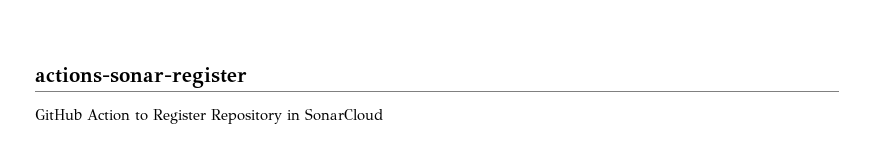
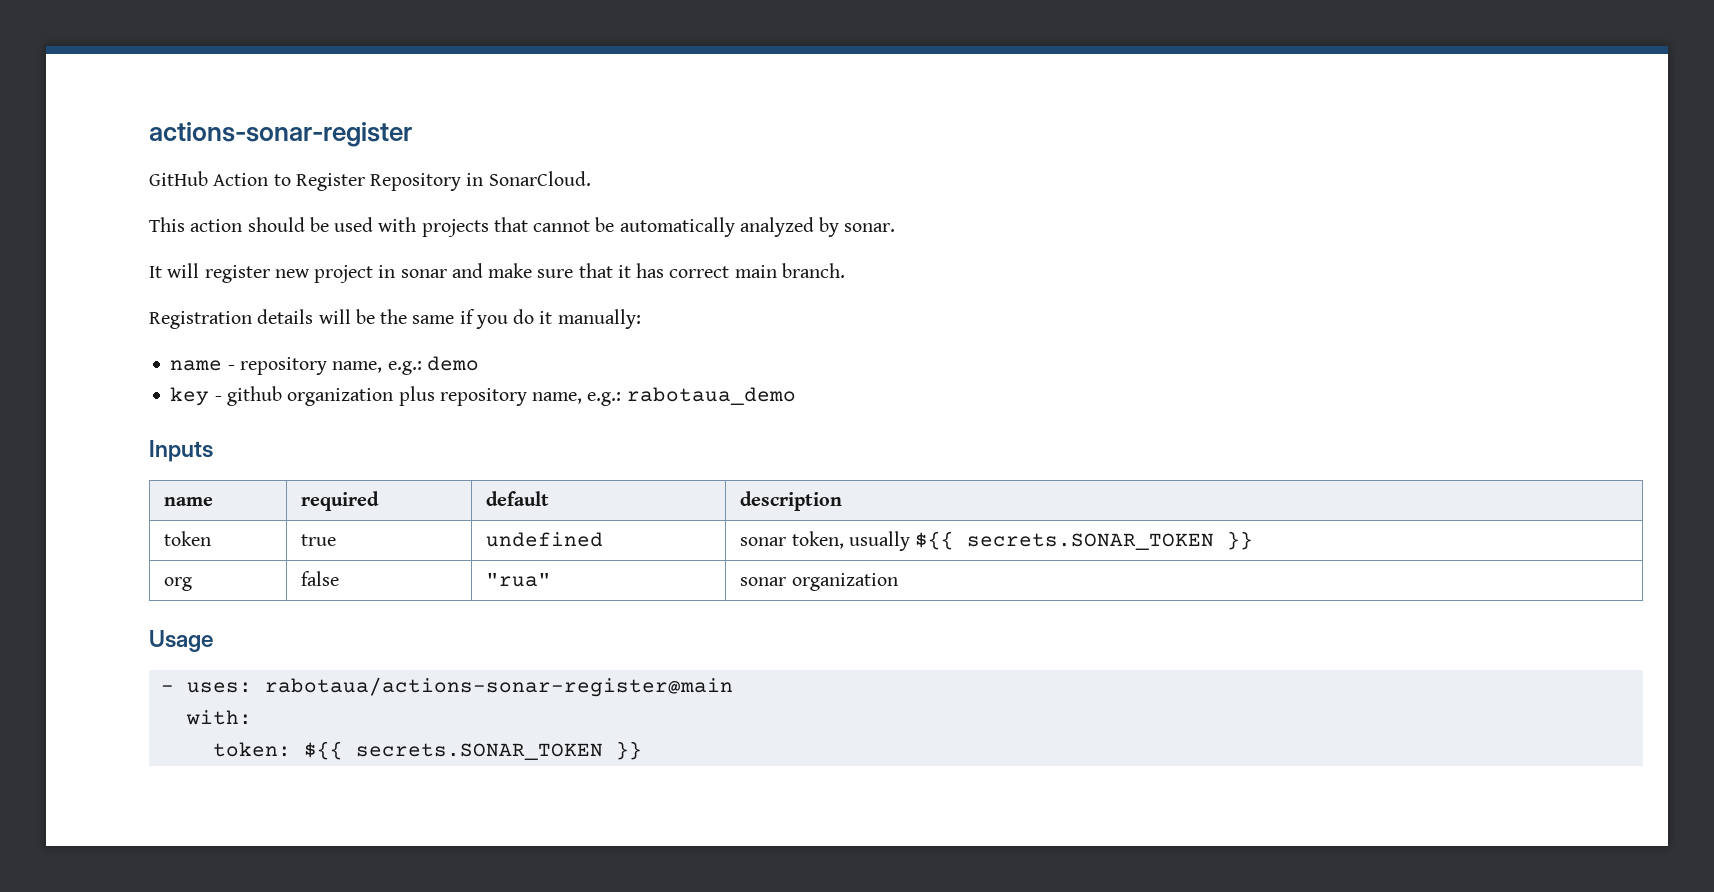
- GitHub Action to Register Repository in SonarCloud
+ GitHub Action to Register Repository in SonarCloud.
+ This action should be used with projects that cannot be automatically analyzed by sonar.
+ It will register new project in sonar and make sure that it has correct main branch.
+ Registration details will be the same if you do it manually:
+ name - repository name, e.g.: demo
+ key - github organization plus repository name, e.g.: rabotaua_demo
+ Inputs
+ name | required | default | description
+ token | true | undefined | sonar token, usually ${{ secrets.SONAR_TOKEN }}
+ org | false | "rua" | sonar organization
+ Usage
+ - uses: rabotaua/actions-sonar-register@main
+ with:
+ token: ${{ secrets.SONAR_TOKEN }}

